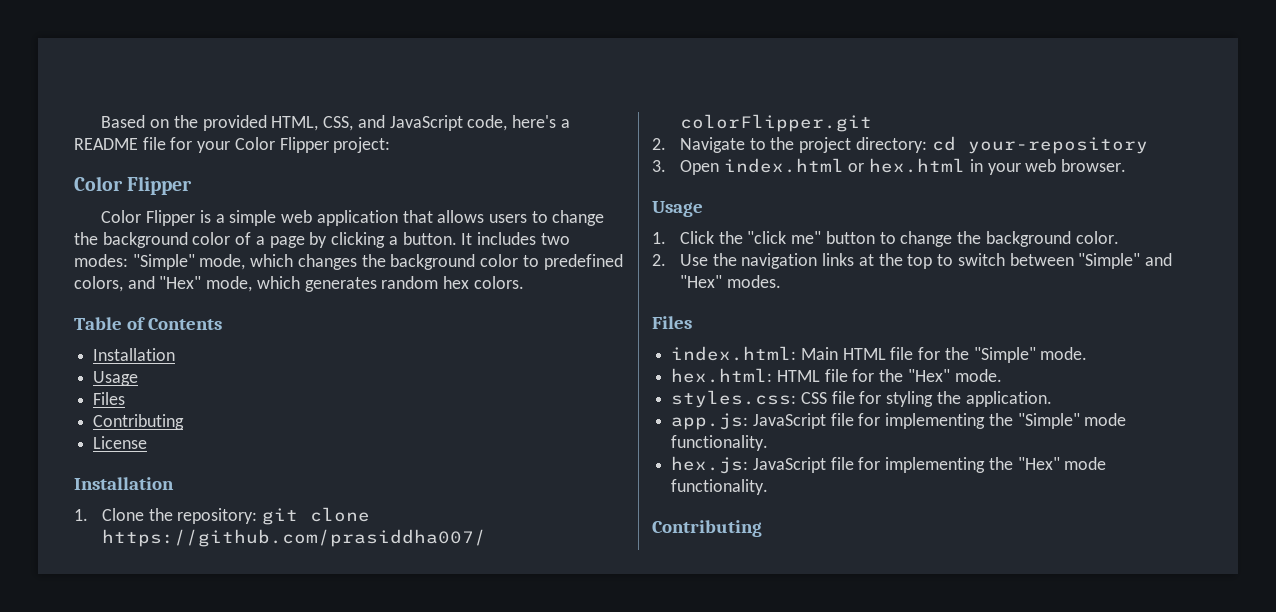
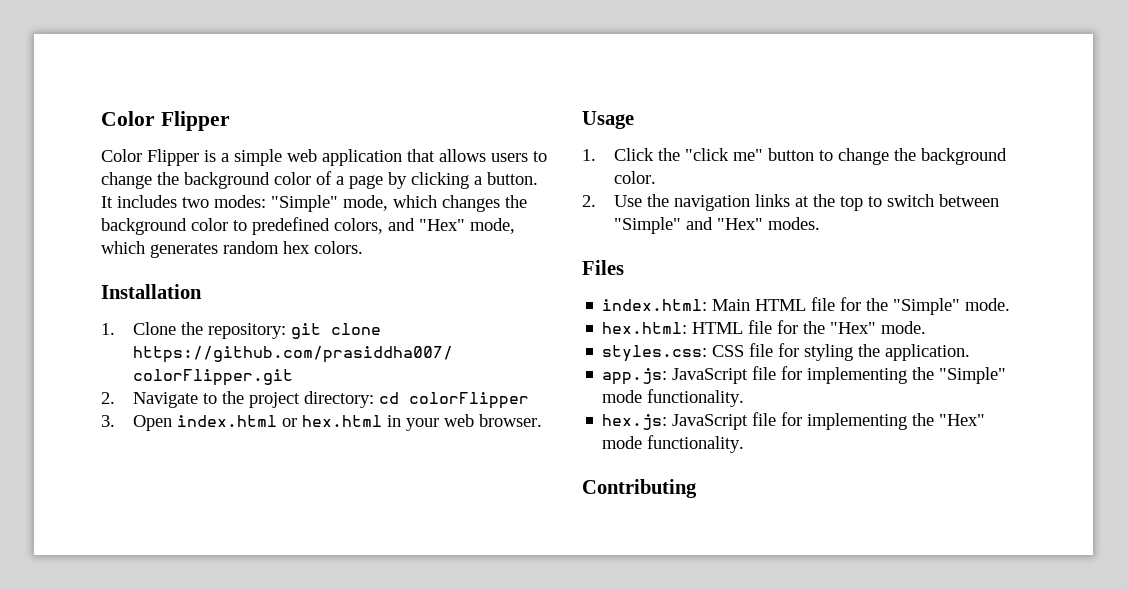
- Based on the provided HTML, CSS, and JavaScript code, here's a README file for your Color Flipper project:
- Table of Contents
- Installation
- Usage
- Files
- Contributing
- License
- 2. Navigate to the project directory: cd your-repository
+ 2. Navigate to the project directory: cd colorFlipper

